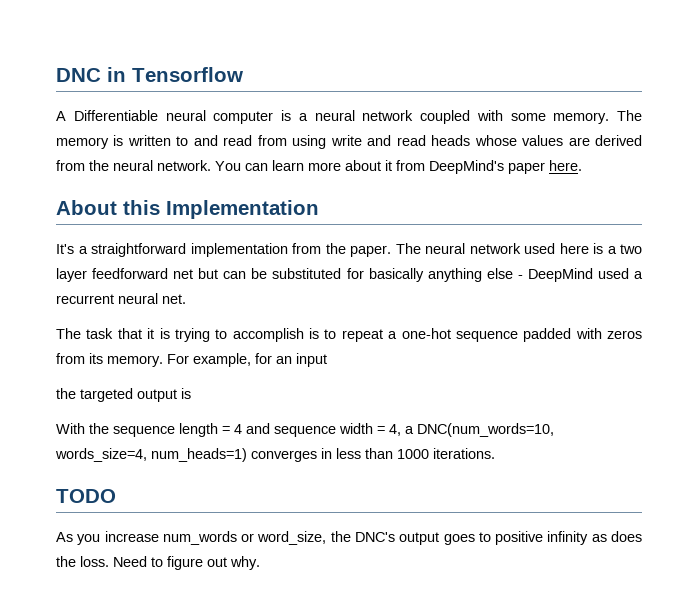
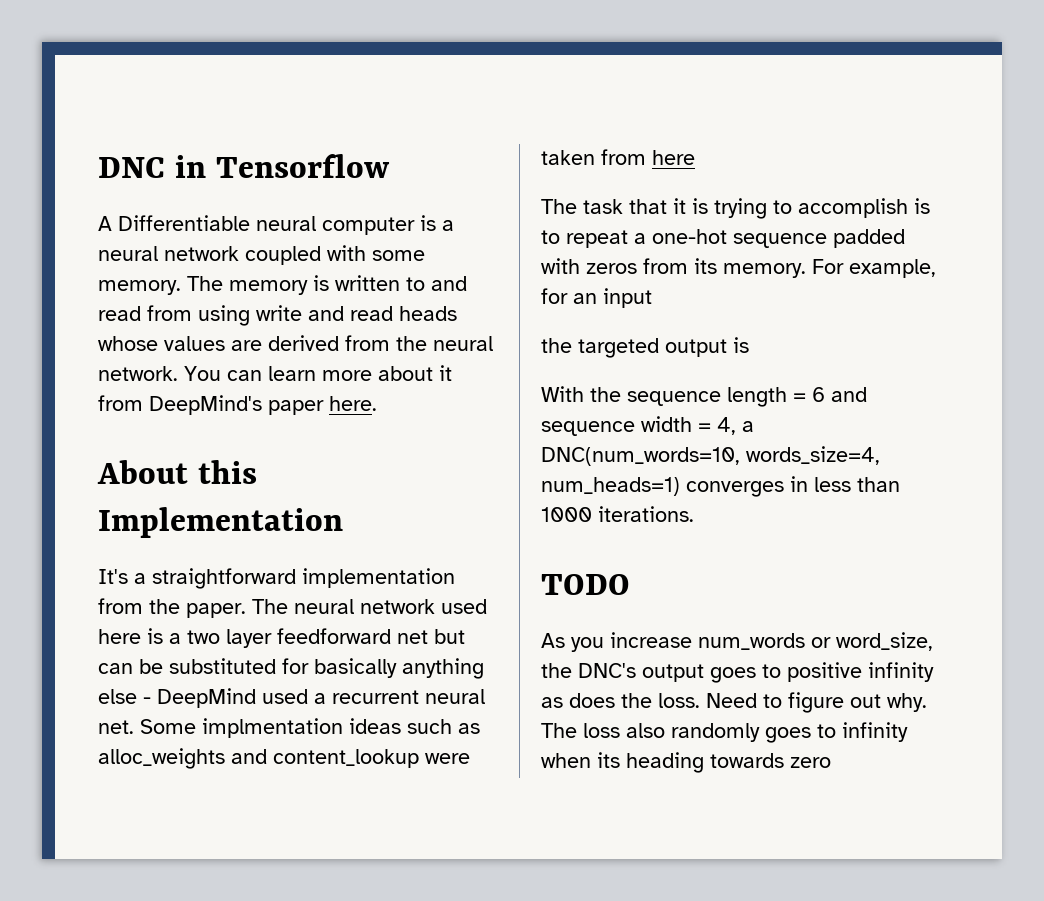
+ Some implmentation ideas such as alloc_weights and content_lookup were taken from here
- With the sequence length = 4 and sequence width = 4, a DNC(num_words=10, words_size=4, num_heads=1) converges in less than 1000 iterations.
+ With the sequence length = 6 and sequence width = 4, a DNC(num_words=10, words_size=4, num_heads=1) converges in less than 1000 iterations.
+ The loss also randomly goes to infinity when its heading towards zero

